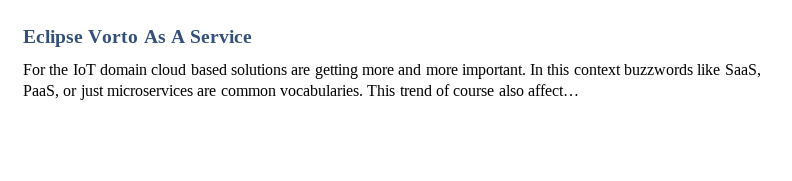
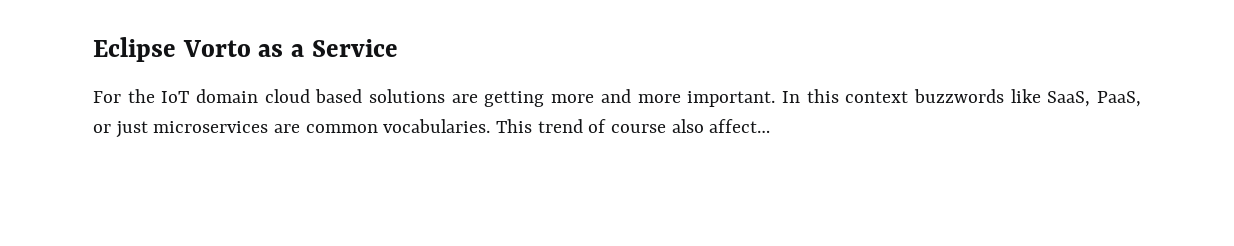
- Eclipse Vorto As A Service
+ Eclipse Vorto as a Service

